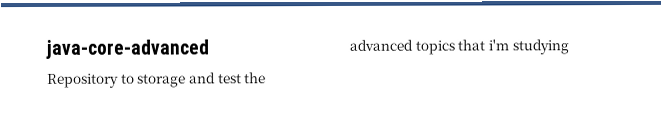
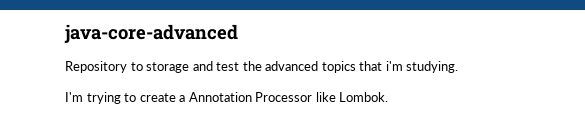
- Repository to storage and test the advanced topics that i'm studying
+ Repository to storage and test the advanced topics that i'm studying.
+ I'm trying to create a Annotation Processor like Lombok.

